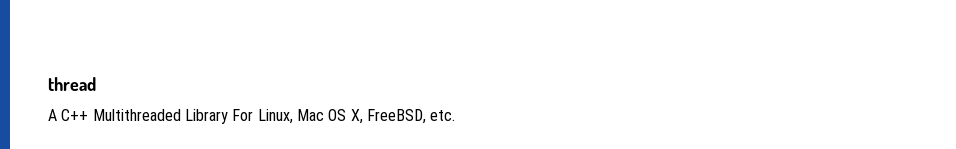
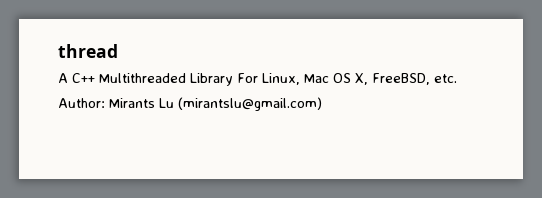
+ Author: Mirants Lu (mirantslu@gmail.com)

